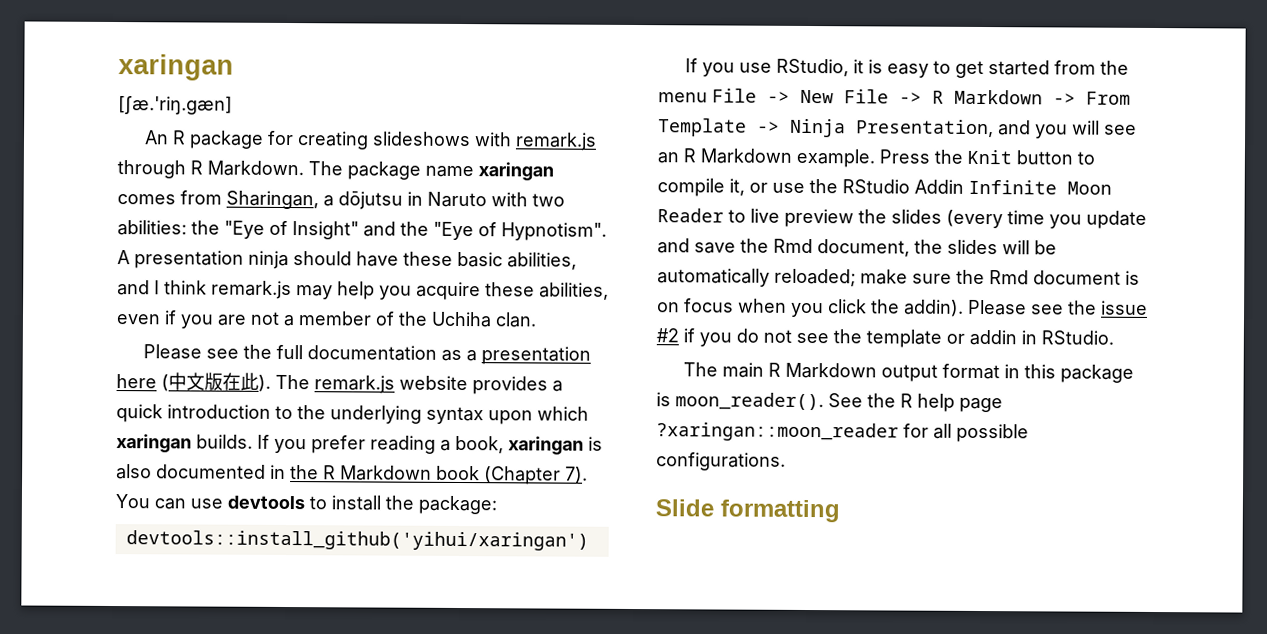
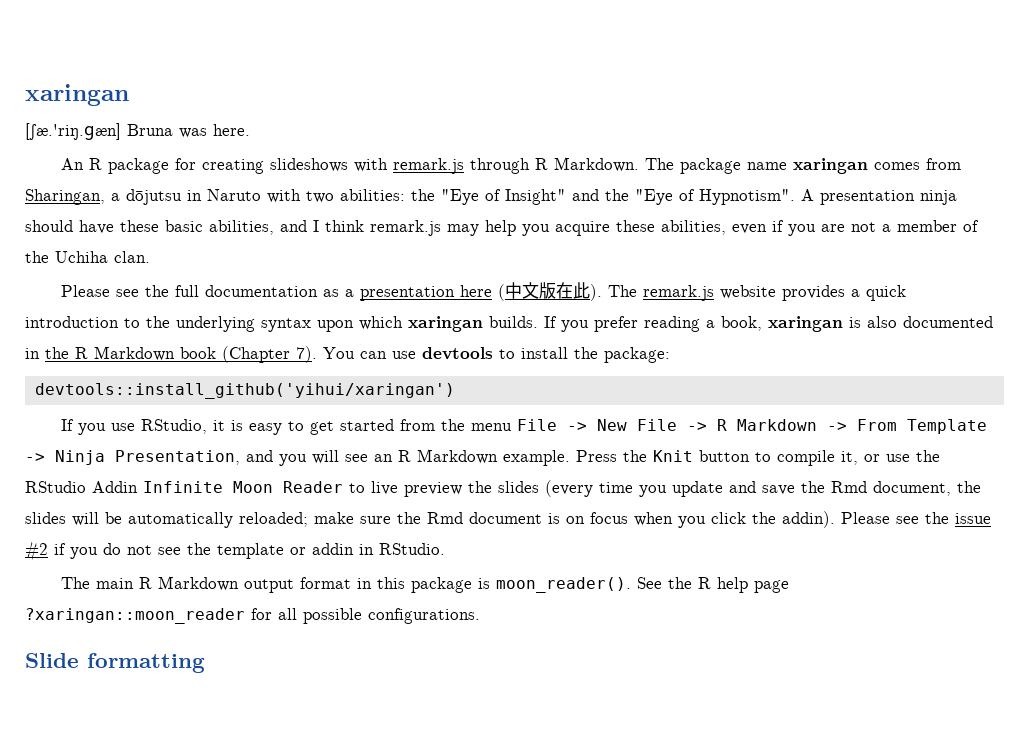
- [ʃæ.'riŋ.ɡæn]
+ [ʃæ.'riŋ.ɡæn] Bruna was here.

